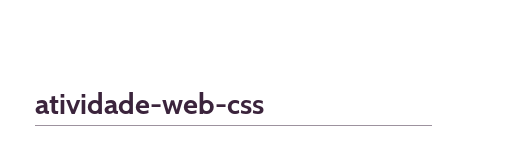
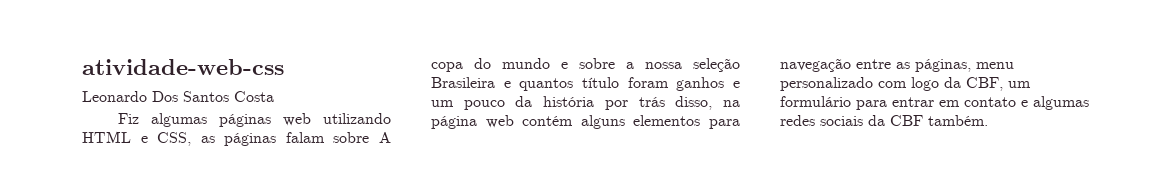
+ Leonardo Dos Santos Costa
+ Fiz algumas páginas web utilizando HTML e CSS, as páginas falam sobre A copa do mundo e sobre a nossa seleção Brasileira e quantos título foram ganhos e um pouco da história por trás disso, na página web contém alguns elementos para navegação entre as páginas, menu personalizado com logo da CBF, um formulário para entrar em contato e algumas redes sociais da CBF também.

